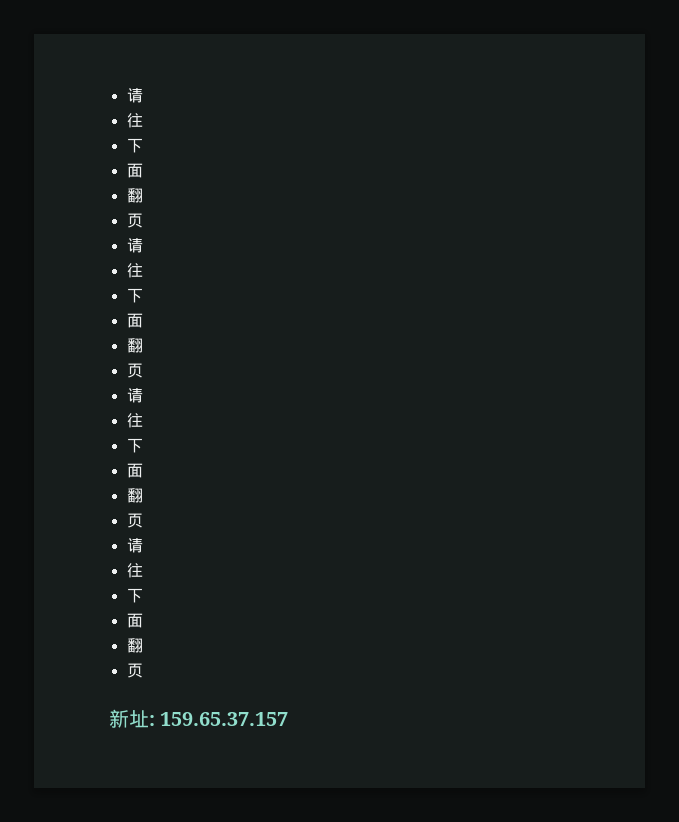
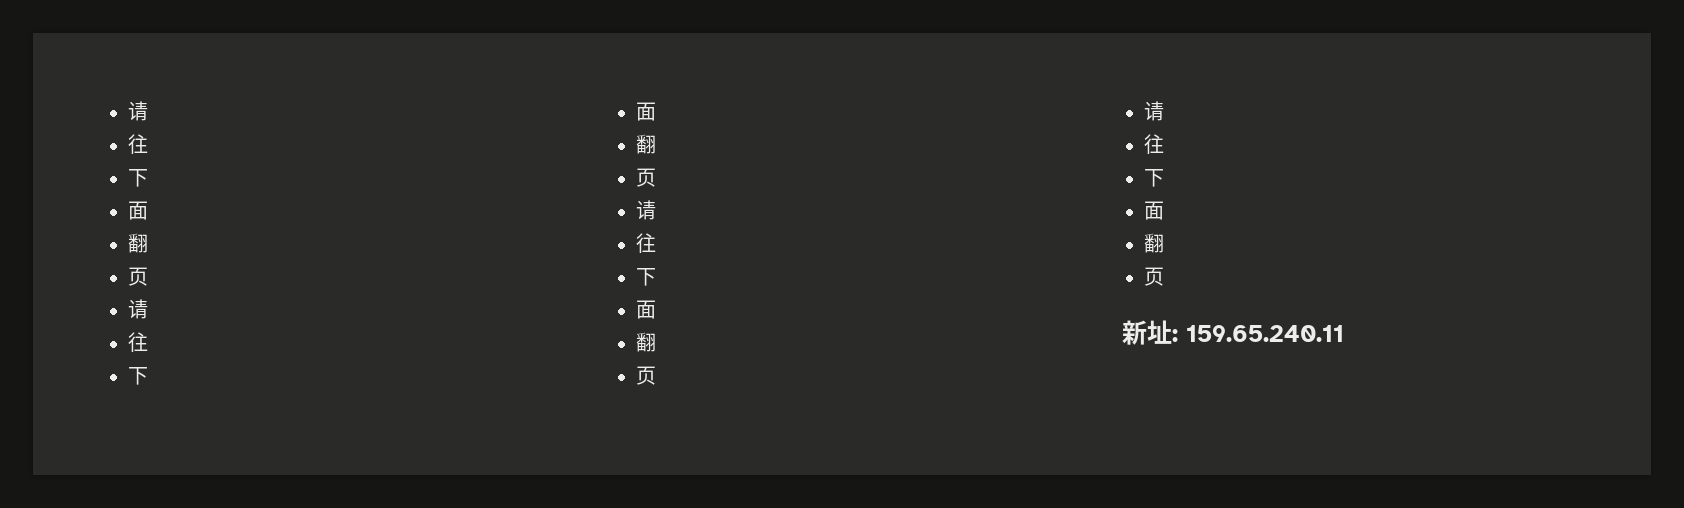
- 新址: 159.65.37.157
+ 新址: 159.65.240.11

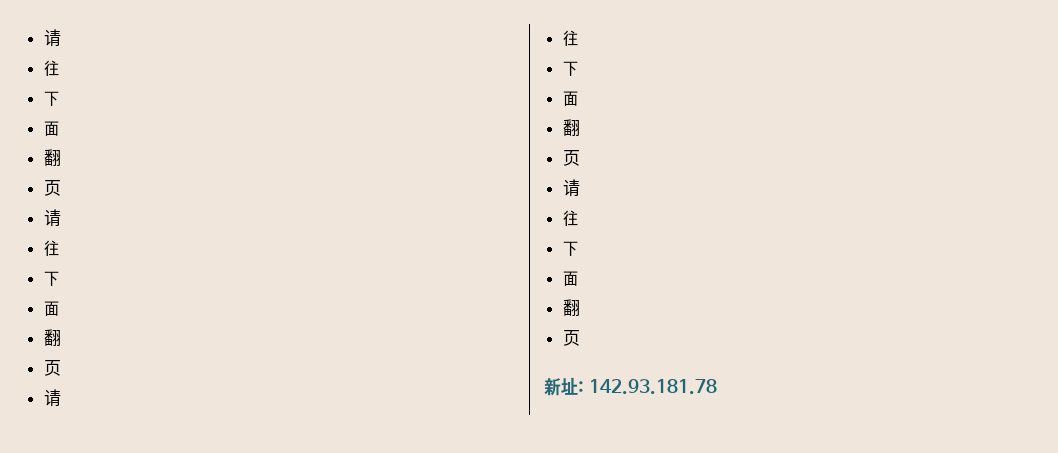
- 新址: 159.65.240.11
+ 新址: 142.93.181.78

